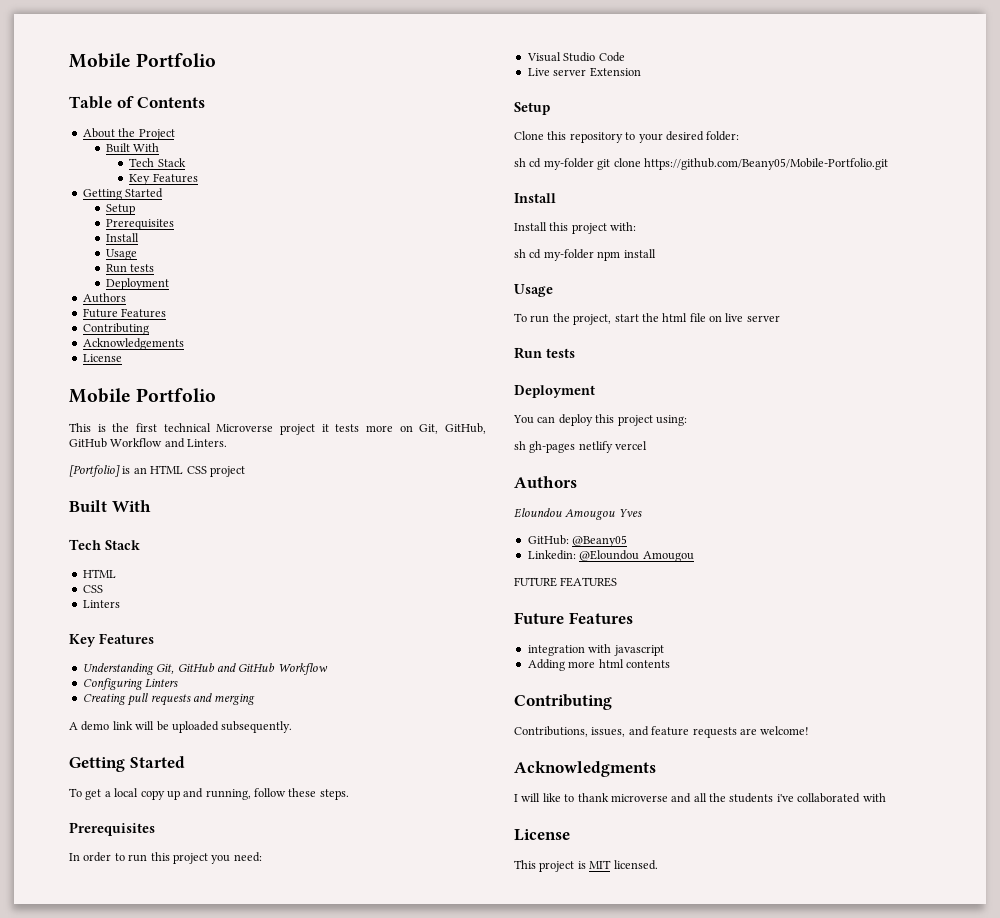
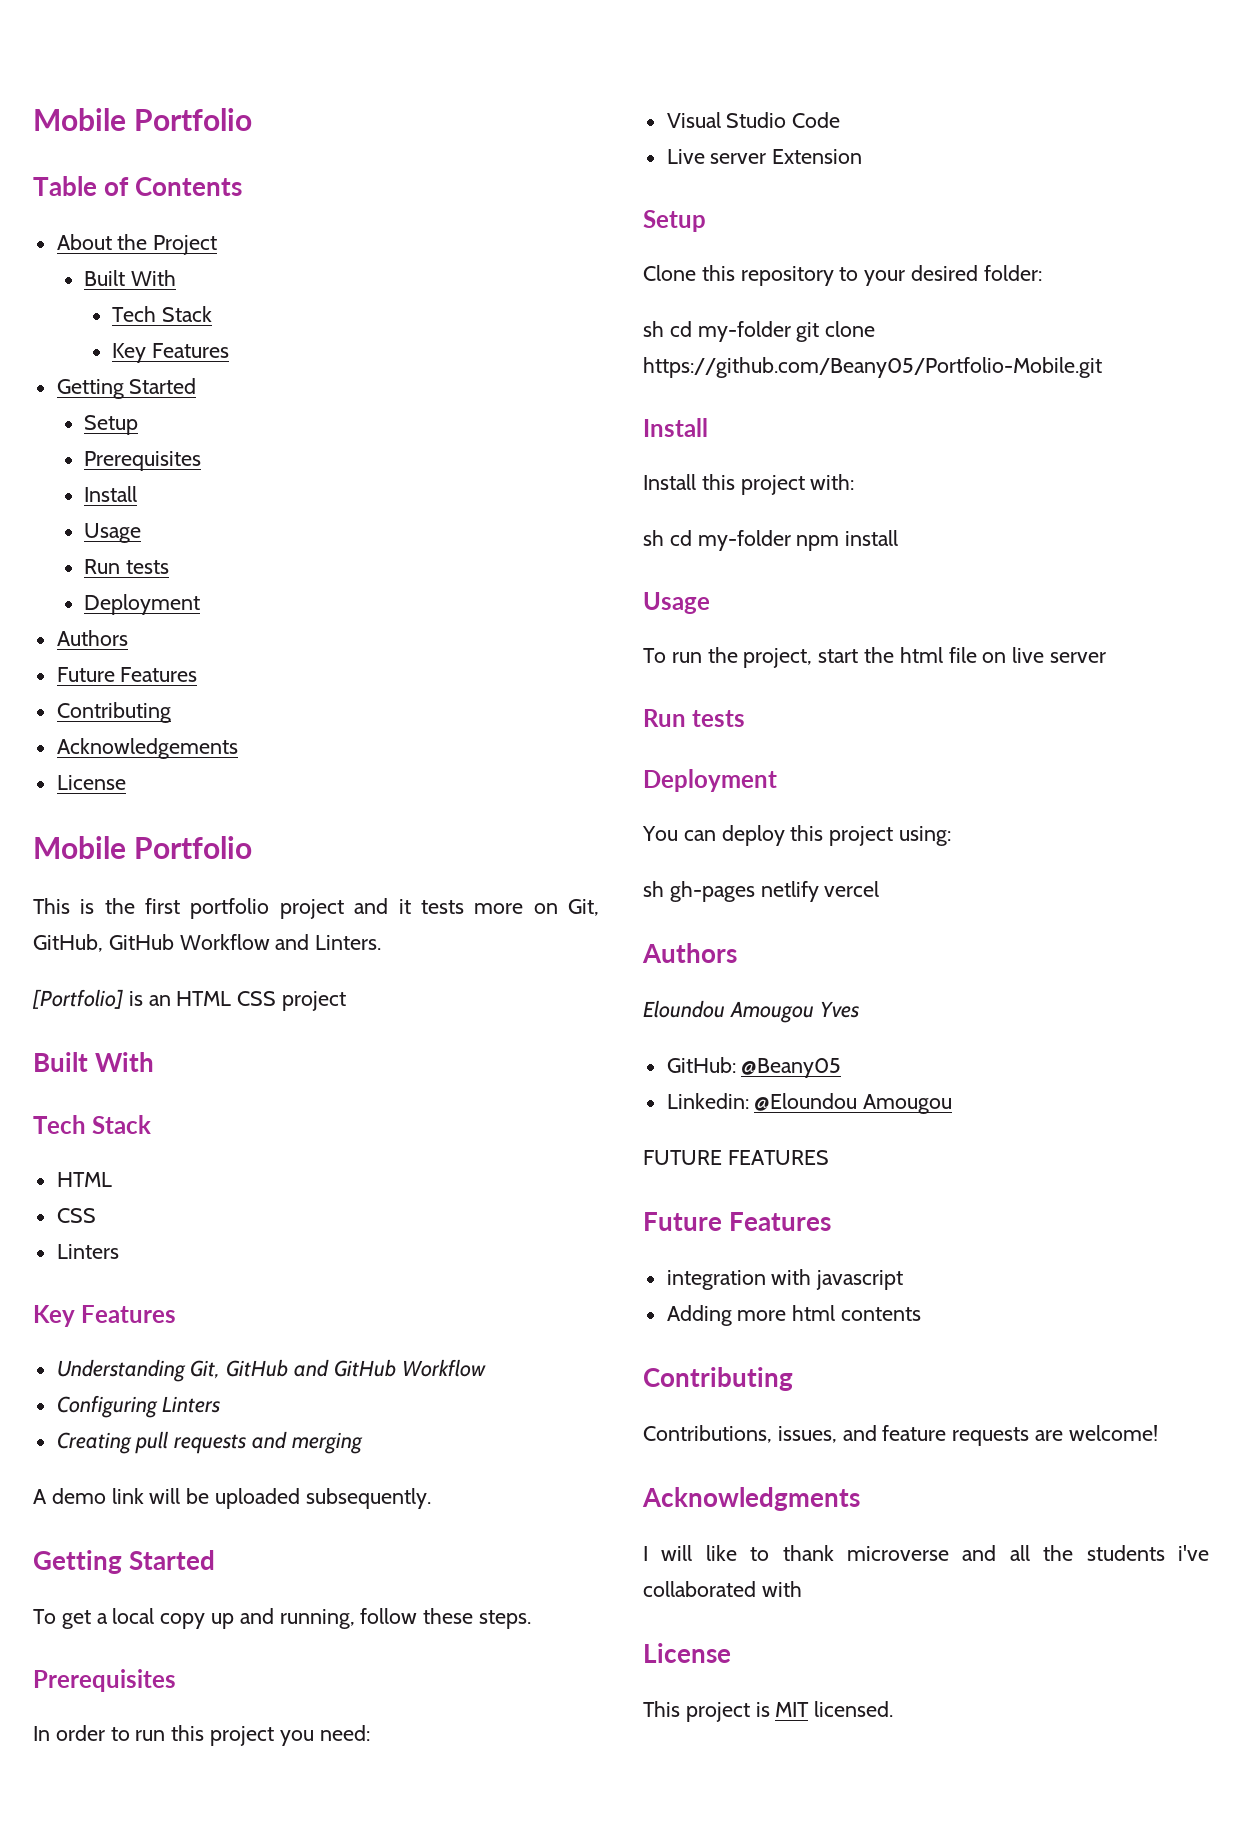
- This is the first technical Microverse project it tests more on Git, GitHub, GitHub Workflow and Linters.
+ This is the first portfolio project and it tests more on Git, GitHub, GitHub Workflow and Linters.
- sh cd my-folder git clone https://github.com/Beany05/Mobile-Portfolio.git
+ sh cd my-folder git clone https://github.com/Beany05/Portfolio-Mobile.git

